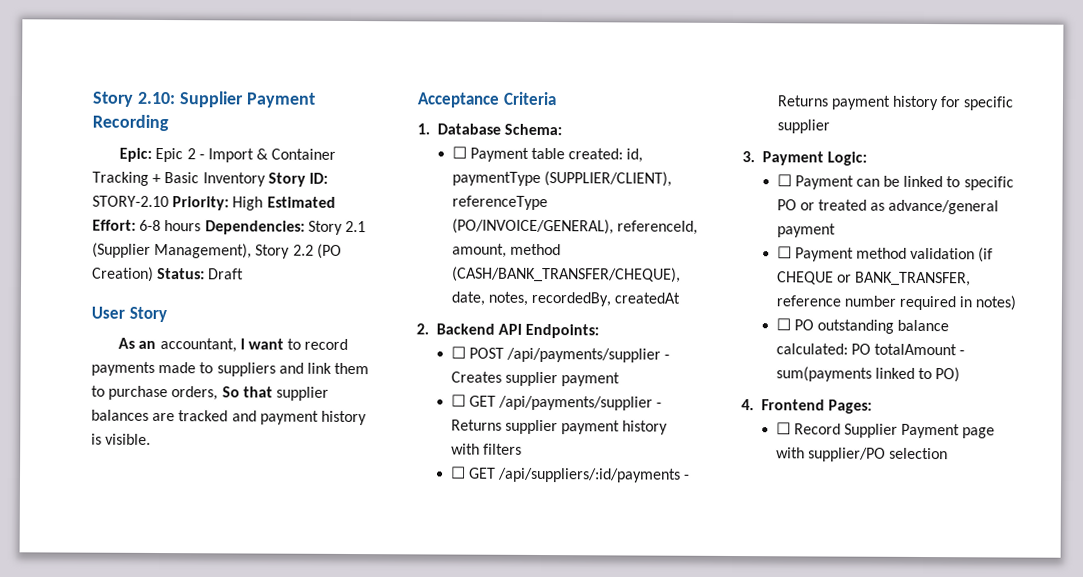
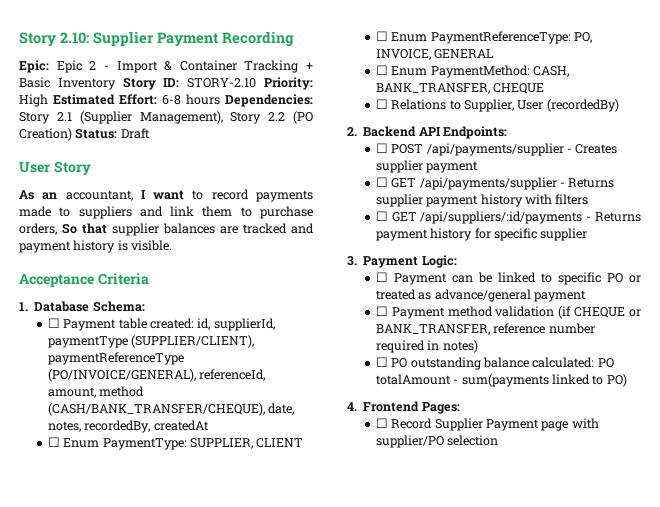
- ☐ Payment table created: id, paymentType (SUPPLIER/CLIENT), referenceType (PO/INVOICE/GENERAL), referenceId, amount, method (CASH/BANK_TRANSFER/CHEQUE), date, notes, recordedBy, createdAt
+ ☐ Payment table created: id, supplierId, paymentType (SUPPLIER/CLIENT), paymentReferenceType (PO/INVOICE/GENERAL), referenceId, amount, method (CASH/BANK_TRANSFER/CHEQUE), date, notes, recordedBy, createdAt
+ ☐ Enum PaymentType: SUPPLIER, CLIENT
+ ☐ Enum PaymentReferenceType: PO, INVOICE, GENERAL
+ ☐ Enum PaymentMethod: CASH, BANK_TRANSFER, CHEQUE
+ ☐ Relations to Supplier, User (recordedBy)

